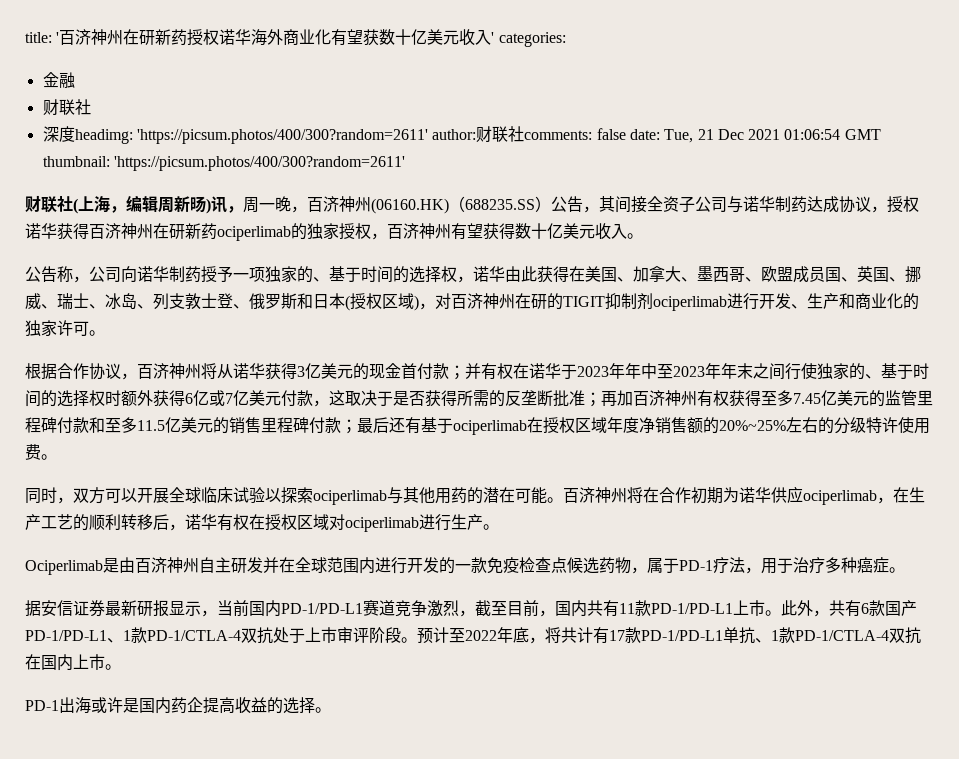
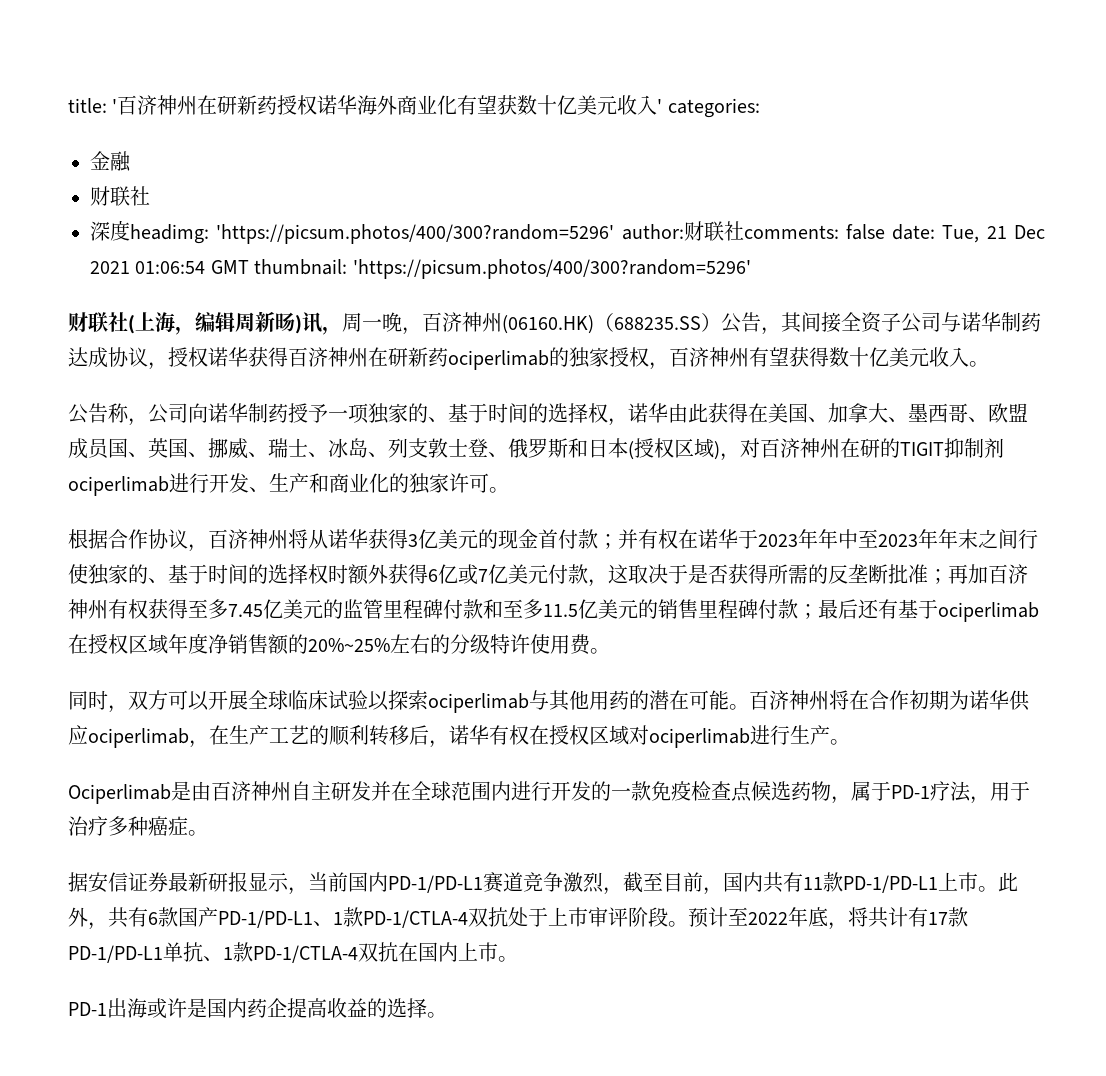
- 深度headimg: 'https://picsum.photos/400/300?random=2611' author:财联社comments: false date: Tue, 21 Dec 2021 01:06:54 GMT thumbnail: 'https://picsum.photos/400/300?random=2611'
+ 深度headimg: 'https://picsum.photos/400/300?random=5296' author:财联社comments: false date: Tue, 21 Dec 2021 01:06:54 GMT thumbnail: 'https://picsum.photos/400/300?random=5296'

